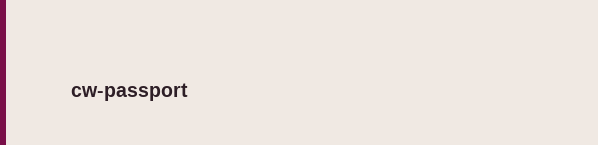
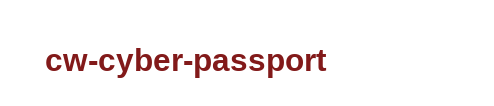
- cw-passport
+ cw-cyber-passport

